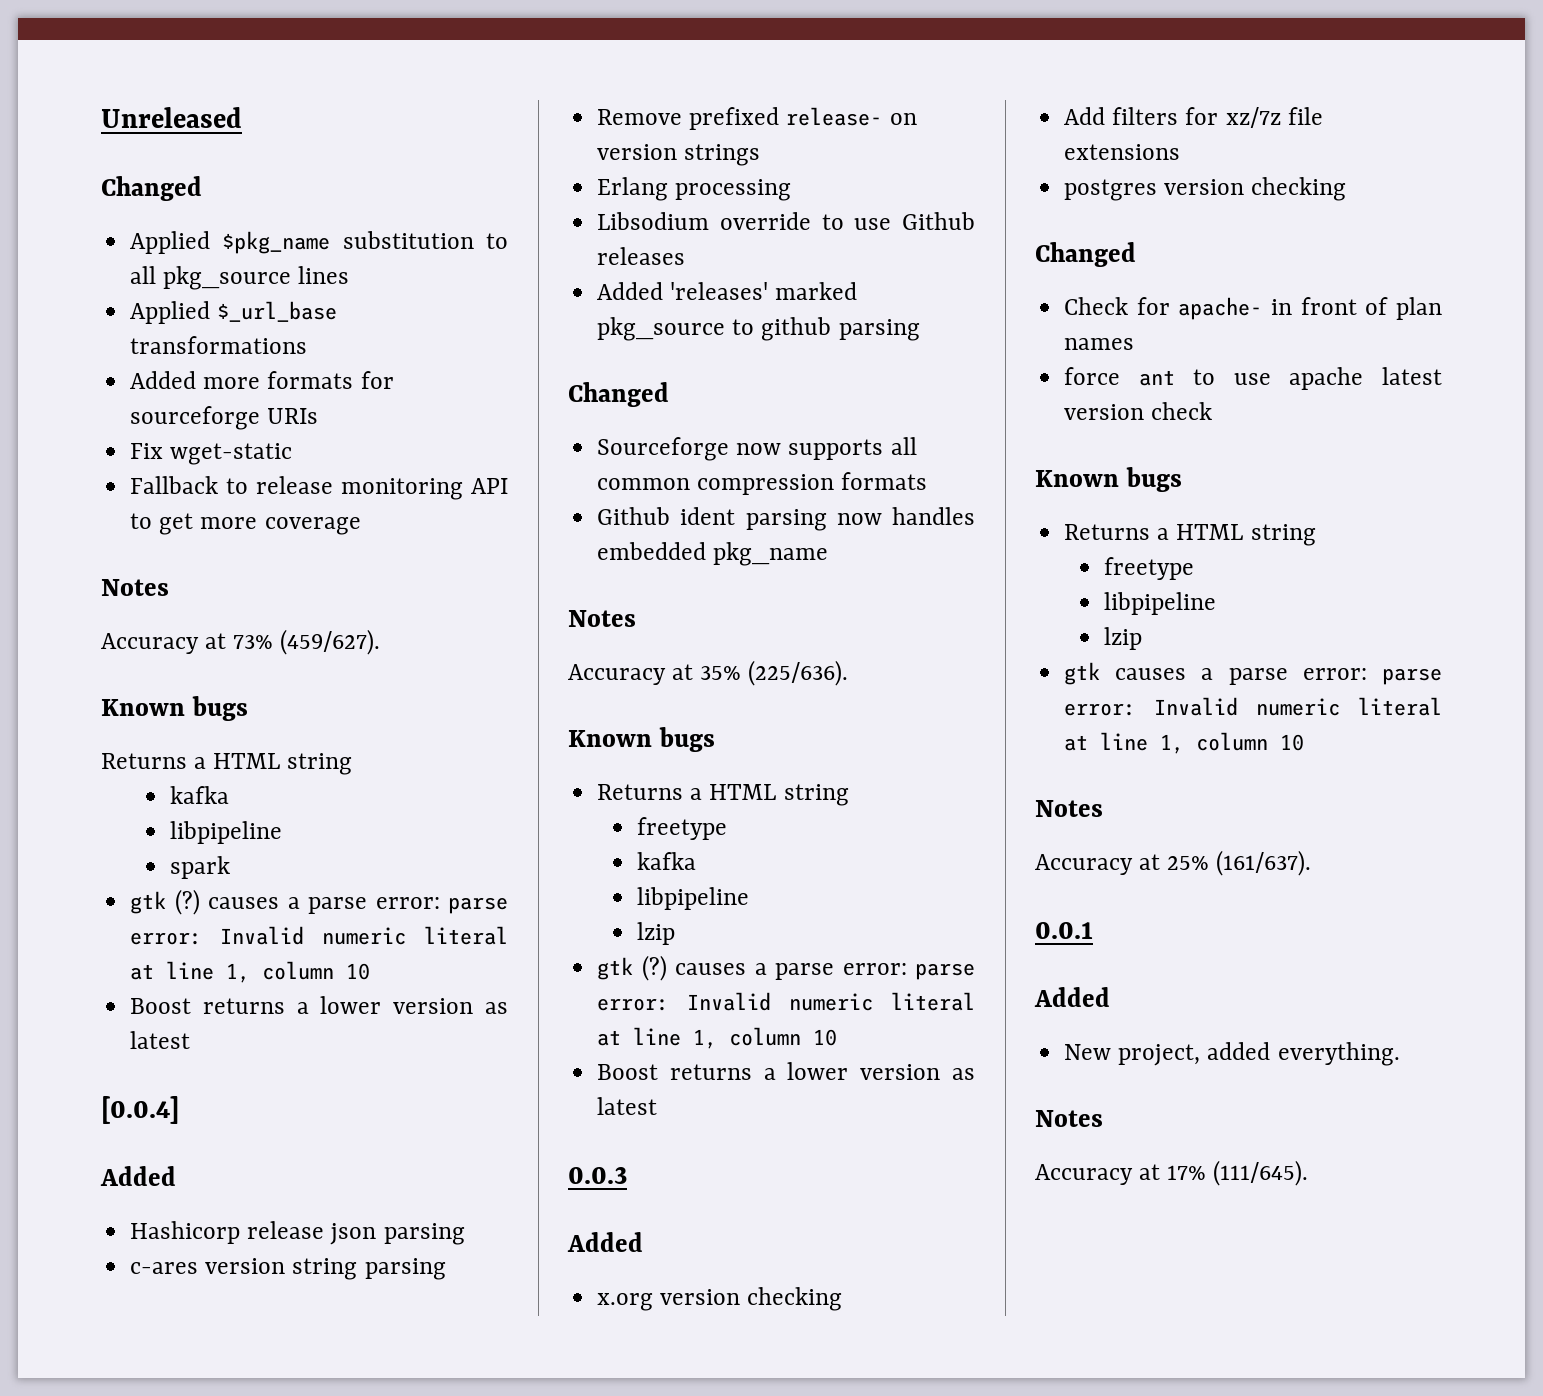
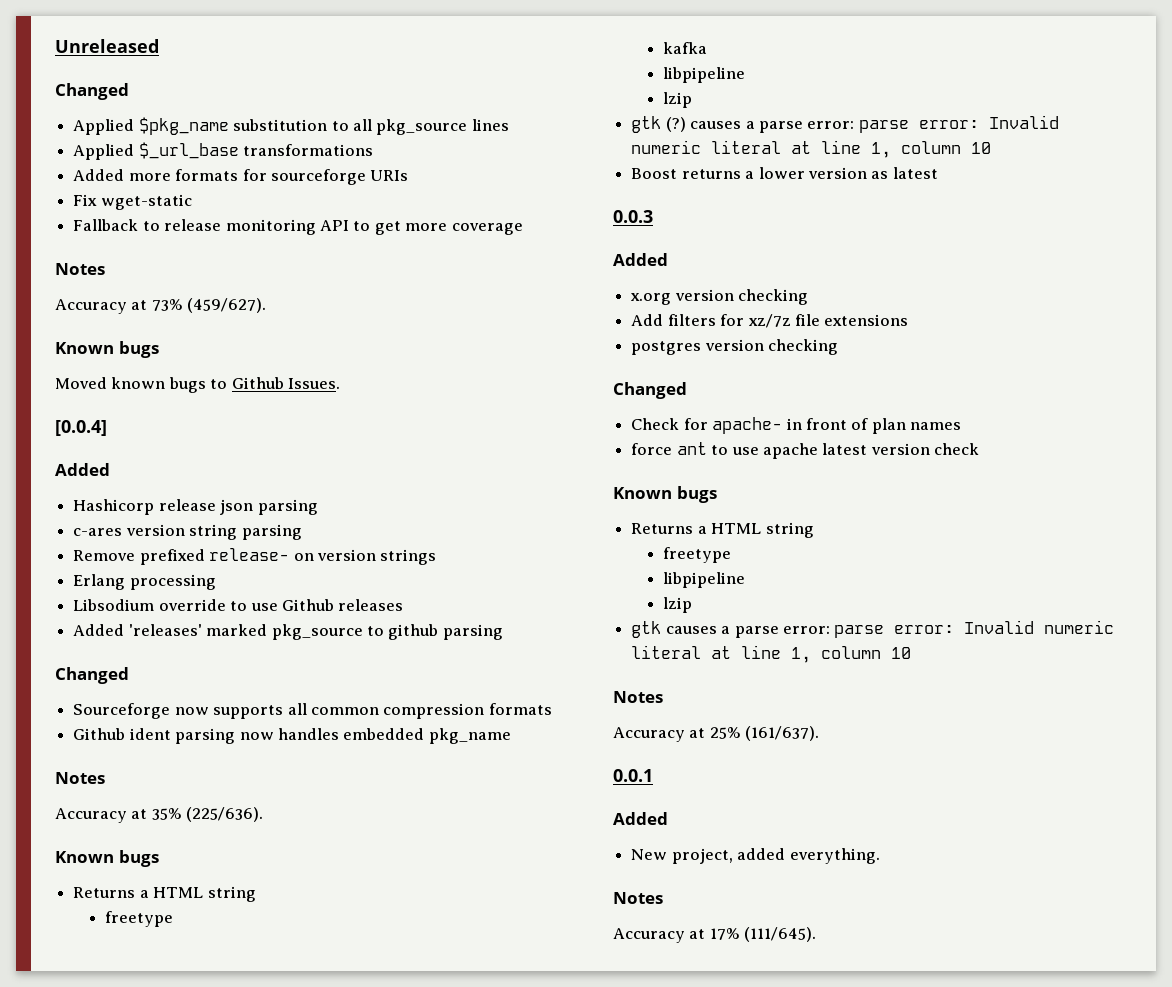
  Accuracy at 73% (459/627).
  Known bugs
- Returns a HTML string
- kafka
- libpipeline
- spark
- gtk (?) causes a parse error: parse error: Invalid numeric literal at line 1, column 10
- Boost returns a lower version as latest
+ Moved known bugs to Github Issues.

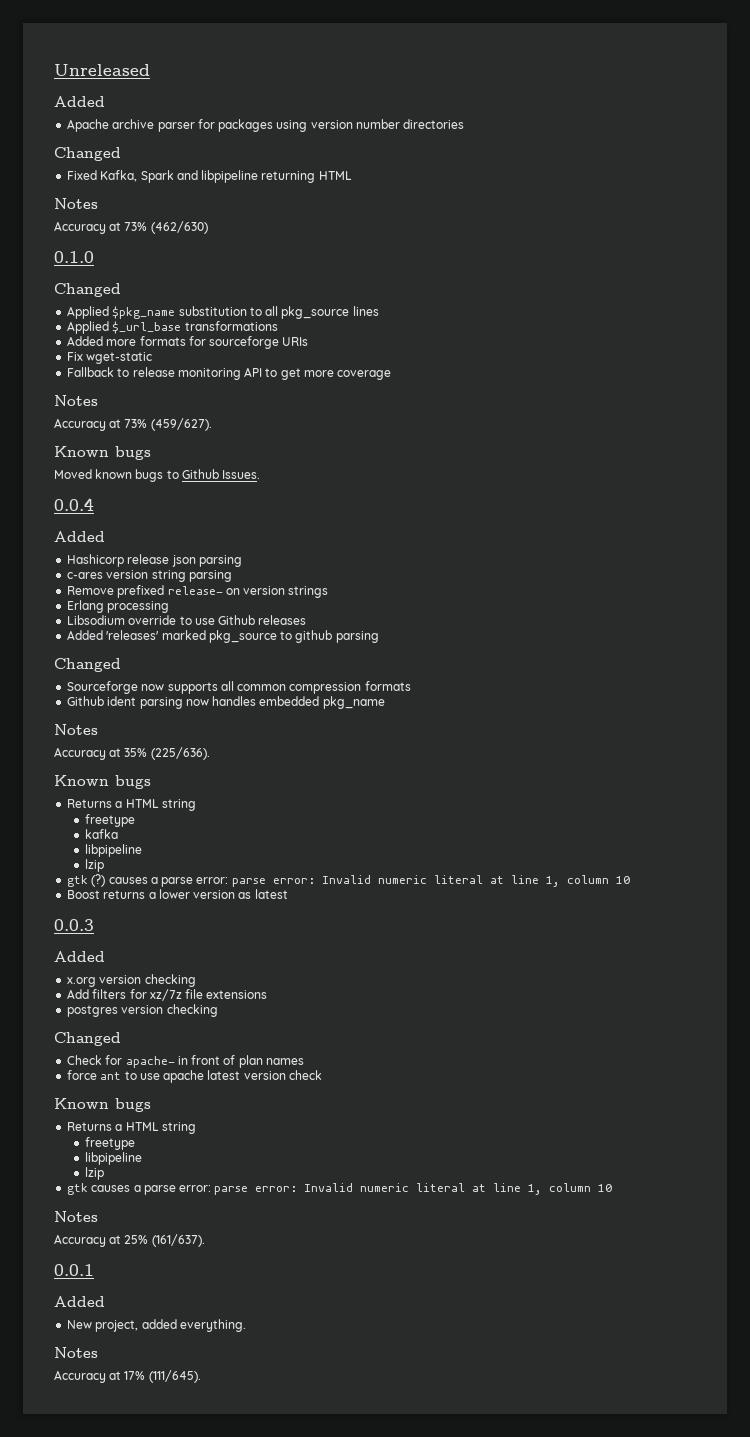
  Unreleased
+ Added
+ Apache archive parser for packages using version number directories
+ Changed
+ Fixed Kafka, Spark and libpipeline returning HTML
+ Notes
+ Accuracy at 73% (462/630)
+ 0.1.0
- [0.0.4]
+ 0.0.4

